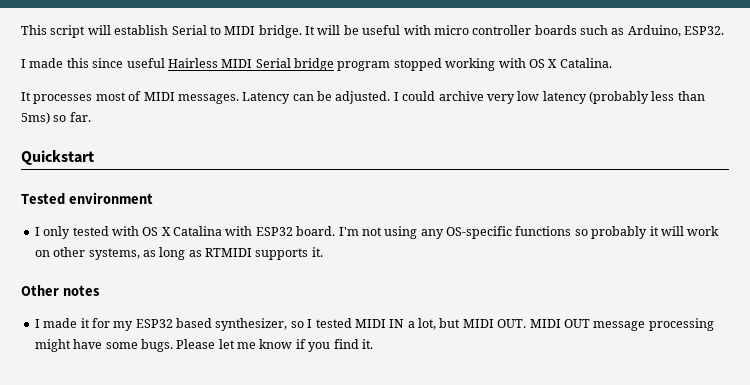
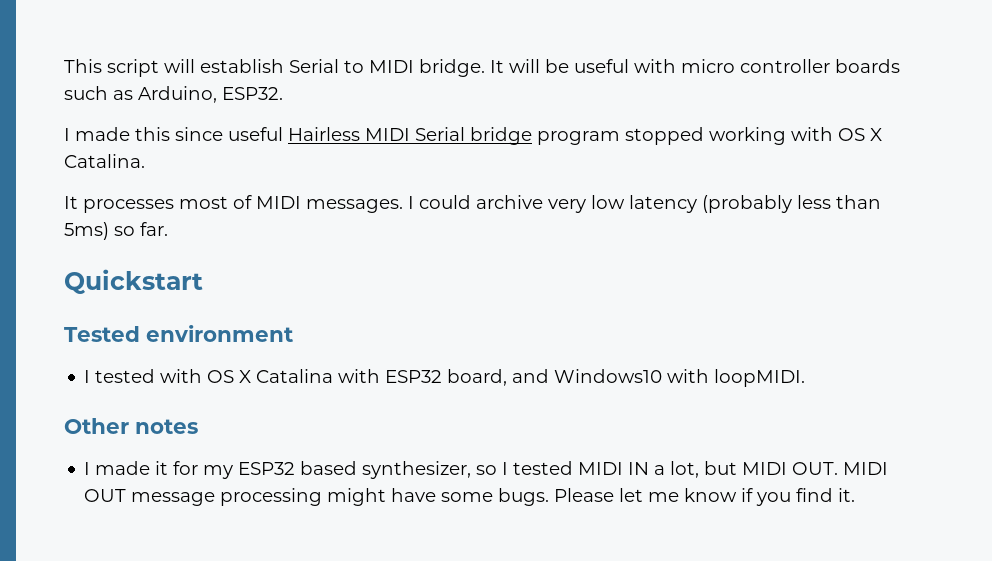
- Latency can be adjusted.
- I only tested with OS X Catalina with ESP32 board. I'm not using any OS-specific functions so probably it will work on other systems, as long as RTMIDI supports it.
+ I tested with OS X Catalina with ESP32 board, and Windows10 with loopMIDI.

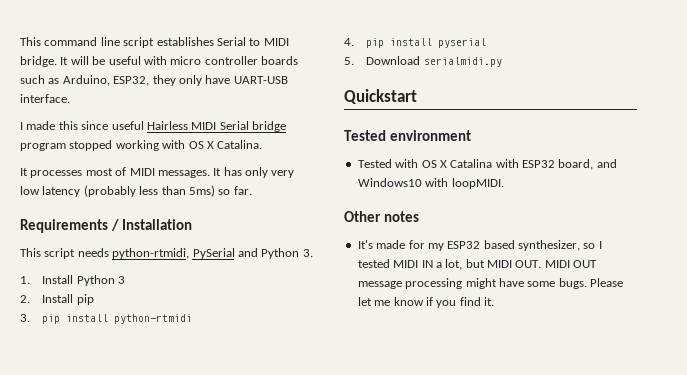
- This script will establish Serial to MIDI bridge.
+ This command line script establishes Serial to MIDI bridge.
- It will be useful with micro controller boards such as Arduino, ESP32.
+ It will be useful with micro controller boards such as Arduino, ESP32, they only have UART-USB interface.
- I could archive very low latency (probably less than 5ms) so far.
+ It has only very low latency (probably less than 5ms) so far.
+ Requirements / Installation
+ This script needs python-rtmidi, PySerial and Python 3.
+ 1. Install Python 3
+ 2. Install pip
+ 3. pip install python-rtmidi
+ 4. pip install pyserial
+ 5. Download serialmidi.py
- I tested with OS X Catalina with ESP32 board, and Windows10 with loopMIDI.
+ Tested with OS X Catalina with ESP32 board, and Windows10 with loopMIDI.
- I made it for my ESP32 based synthesizer, so I tested MIDI IN a lot, but MIDI OUT. MIDI OUT message processing might have some bugs.
+ It's made for my ESP32 based synthesizer, so I tested MIDI IN a lot, but MIDI OUT. MIDI OUT message processing might have some bugs.

